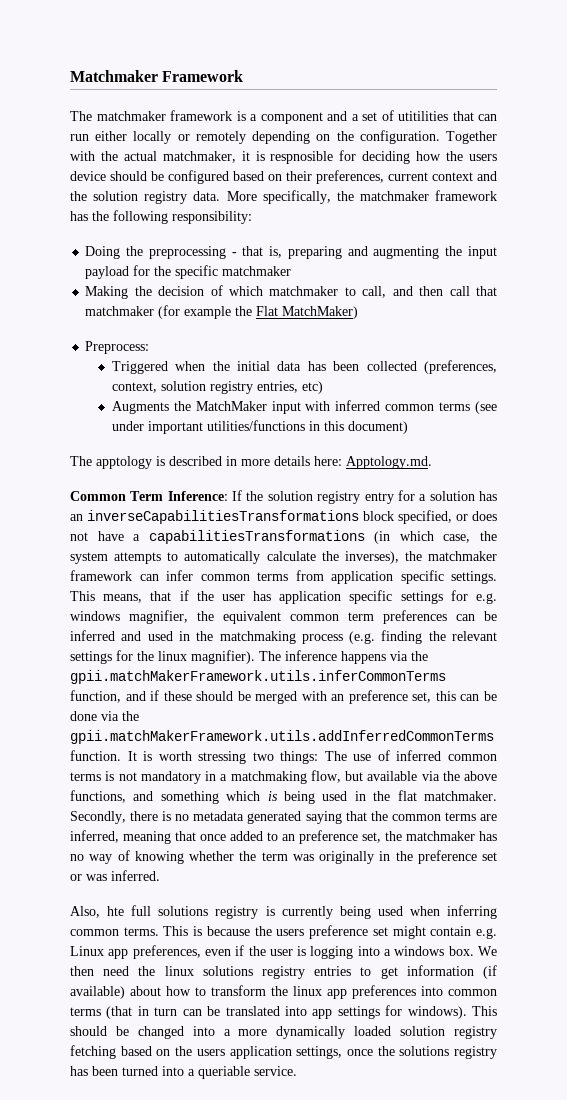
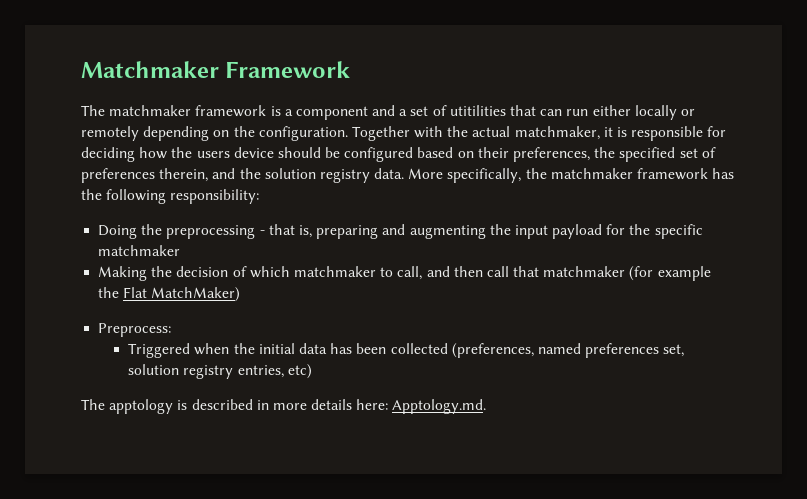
- Together with the actual matchmaker, it is respnosible for deciding how the users device should be configured based on their preferences, current context and the solution registry data.
+ Together with the actual matchmaker, it is responsible for deciding how the users device should be configured based on their preferences, the specified set of preferences therein, and the solution registry data.
- Triggered when the initial data has been collected (preferences, context, solution registry entries, etc)
+ Triggered when the initial data has been collected (preferences, named preferences set, solution registry entries, etc)
- Augments the MatchMaker input with inferred common terms (see under important utilities/functions in this document)
- Common Term Inference: If the solution registry entry for a solution has an inverseCapabilitiesTransformations block specified, or does not have a capabilitiesTransformations (in which case, the system attempts to automatically calculate the inverses), the matchmaker framework can infer common terms from application specific settings. This means, that if the user has application specific settings for e.g. windows magnifier, the equivalent common term preferences can be inferred and used in the matchmaking process (e.g. finding the relevant settings for the linux magnifier). The inference happens via the gpii.matchMakerFramework.utils.inferCommonTerms function, and if these should be merged with an preference set, this can be done via the gpii.matchMakerFramework.utils.addInferredCommonTerms function. It is worth stressing two things: The use of inferred common terms is not mandatory in a matchmaking flow, but available via the above functions, and something which is being used in the flat matchmaker. Secondly, there is no metadata generated saying that the common terms are inferred, meaning that once added to an preference set, the matchmaker has no way of knowing whether the term was originally in the preference set or was inferred.
- Also, hte full solutions registry is currently being used when inferring common terms. This is because the users preference set might contain e.g. Linux app preferences, even if the user is logging into a windows box. We then need the linux solutions registry entries to get information (if available) about how to transform the linux app preferences into common terms (that in turn can be translated into app settings for windows). This should be changed into a more dynamically loaded solution registry fetching based on the users application settings, once the solutions registry has been turned into a queriable service.

